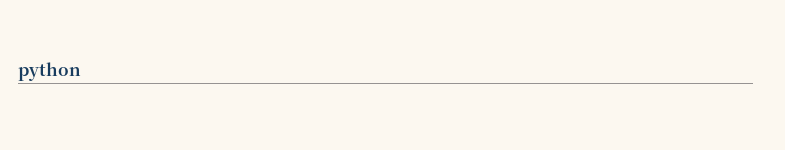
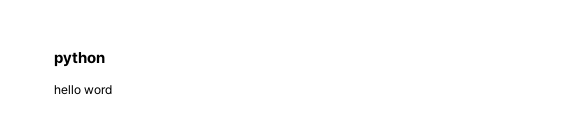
+ hello word

